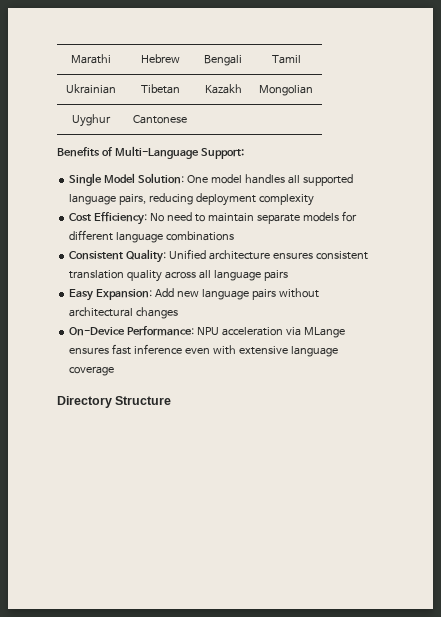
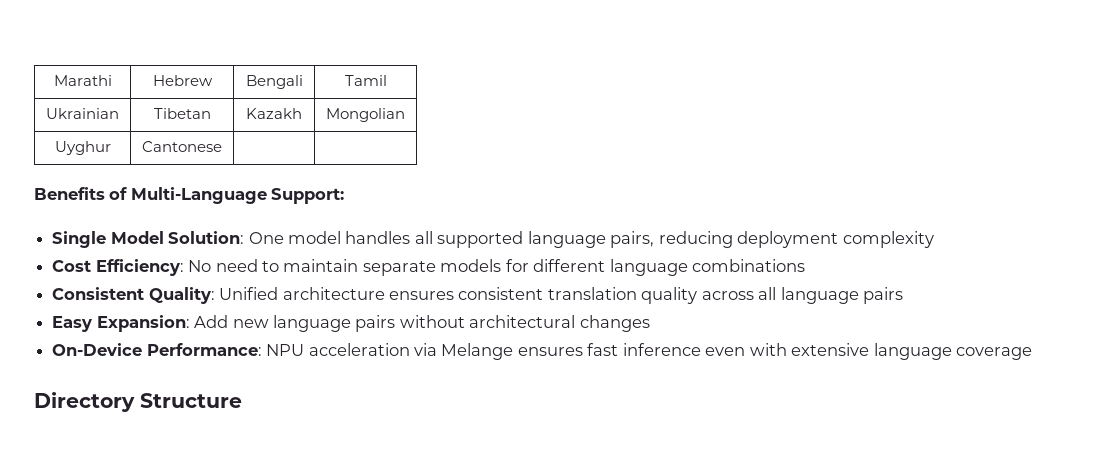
- On-Device Performance: NPU acceleration via MLange ensures fast inference even with extensive language coverage
+ On-Device Performance: NPU acceleration via Melange ensures fast inference even with extensive language coverage

